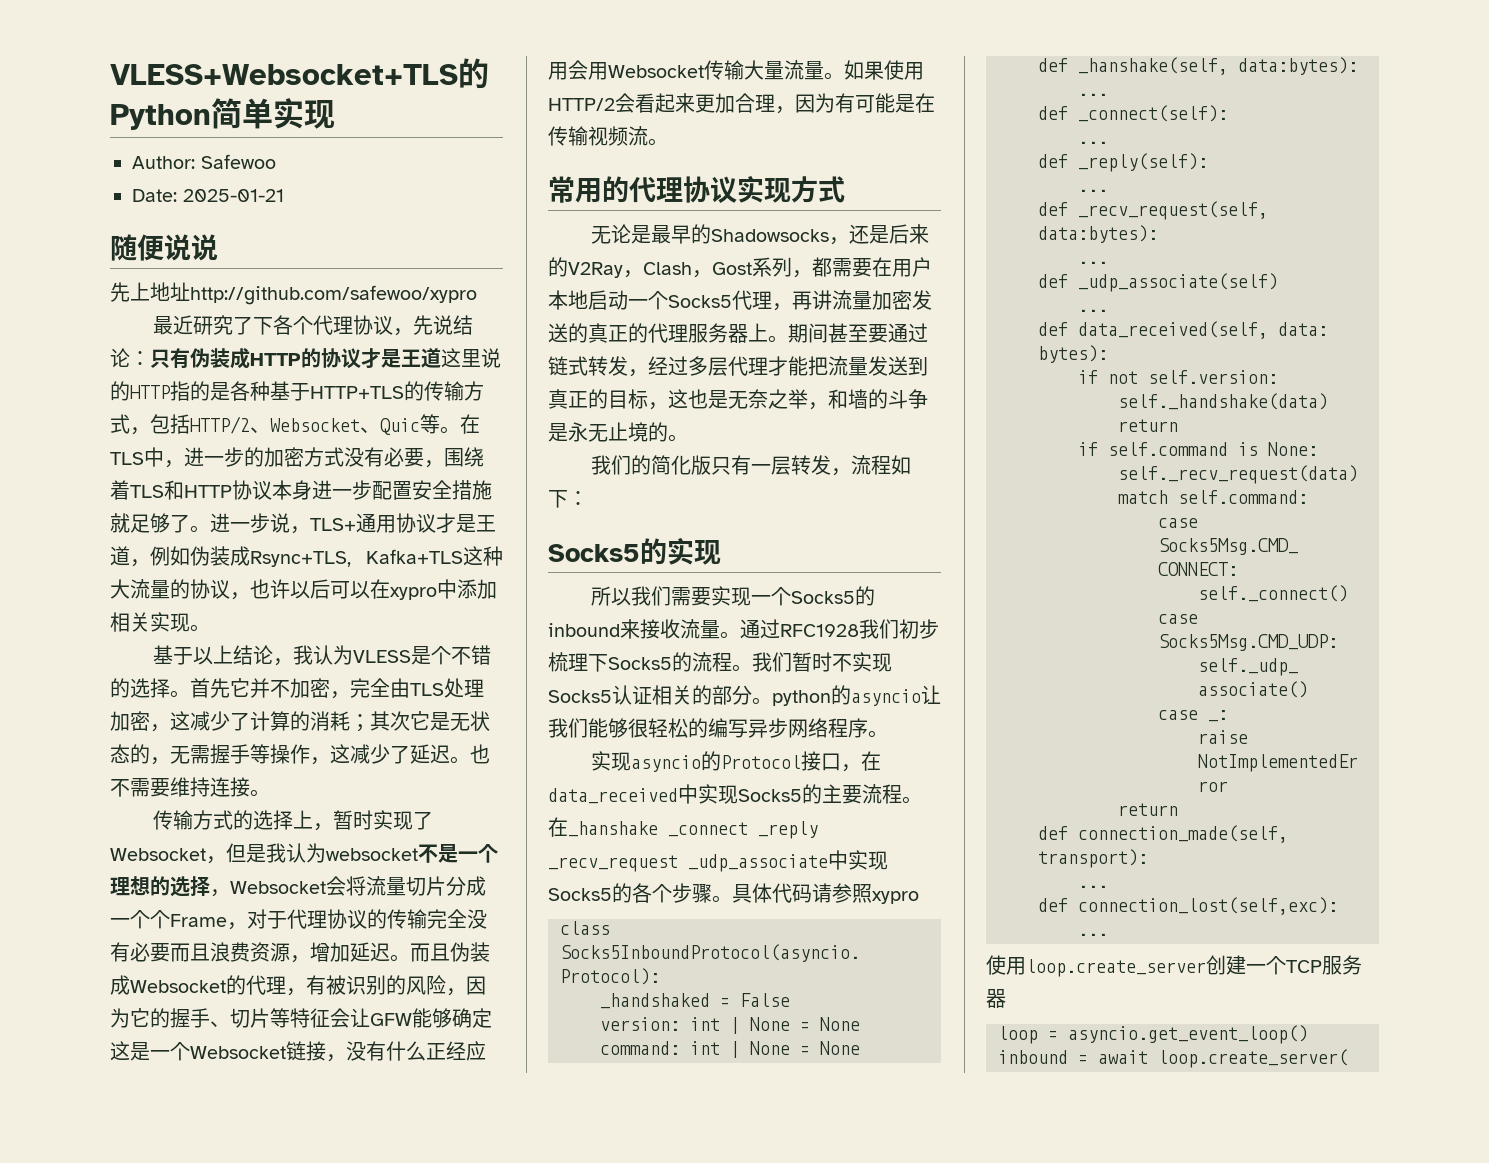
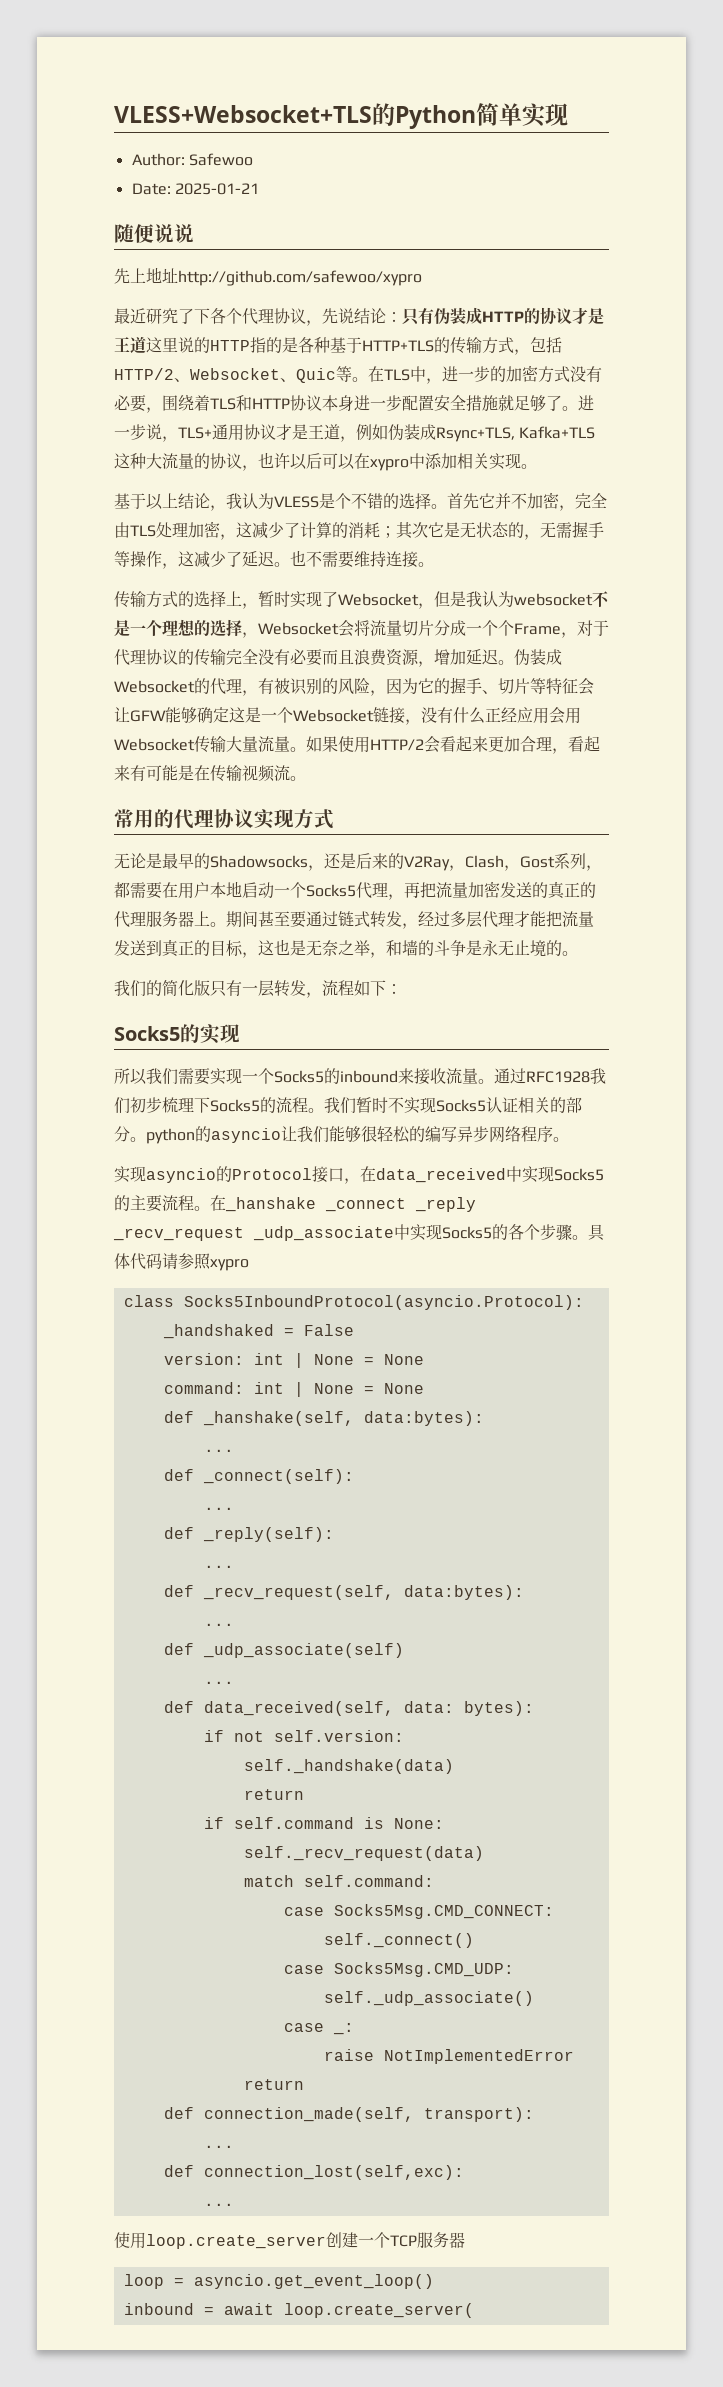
- 而且伪装成Websocket的代理，有被识别的风险，因为它的握手、切片等特征会让GFW能够确定这是一个Websocket链接，没有什么正经应用会用Websocket传输大量流量。
+ 伪装成Websocket的代理，有被识别的风险，因为它的握手、切片等特征会让GFW能够确定这是一个Websocket链接，没有什么正经应用会用Websocket传输大量流量。
- 如果使用HTTP/2会看起来更加合理，因为有可能是在传输视频流。
+ 如果使用HTTP/2会看起来更加合理，看起来有可能是在传输视频流。
- 无论是最早的Shadowsocks，还是后来的V2Ray，Clash，Gost系列，都需要在用户本地启动一个Socks5代理，再讲流量加密发送的真正的代理服务器上。
+ 无论是最早的Shadowsocks，还是后来的V2Ray，Clash，Gost系列，都需要在用户本地启动一个Socks5代理，再把流量加密发送的真正的代理服务器上。

